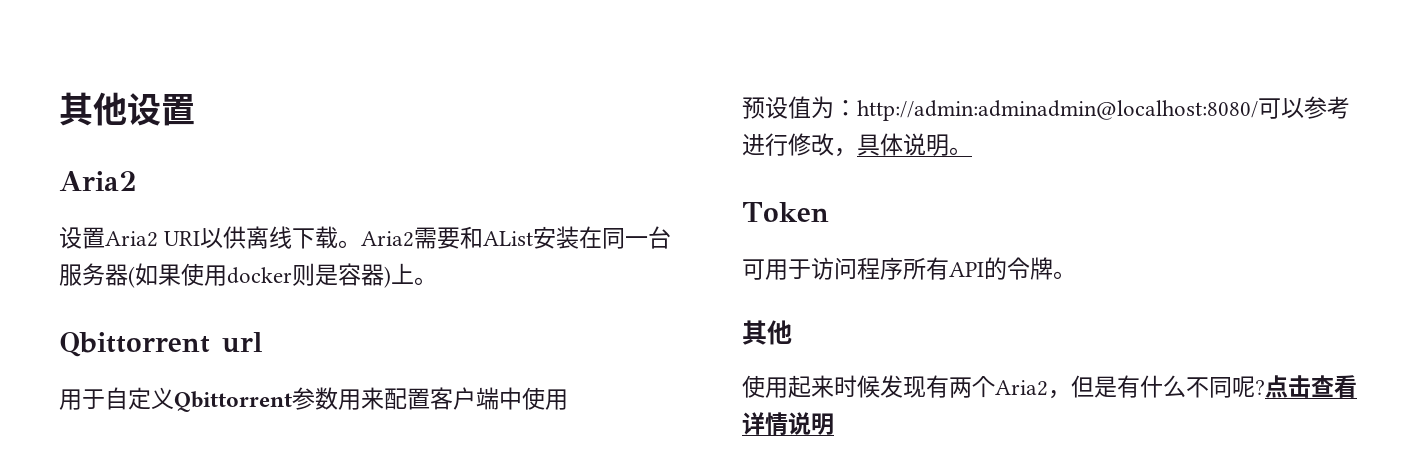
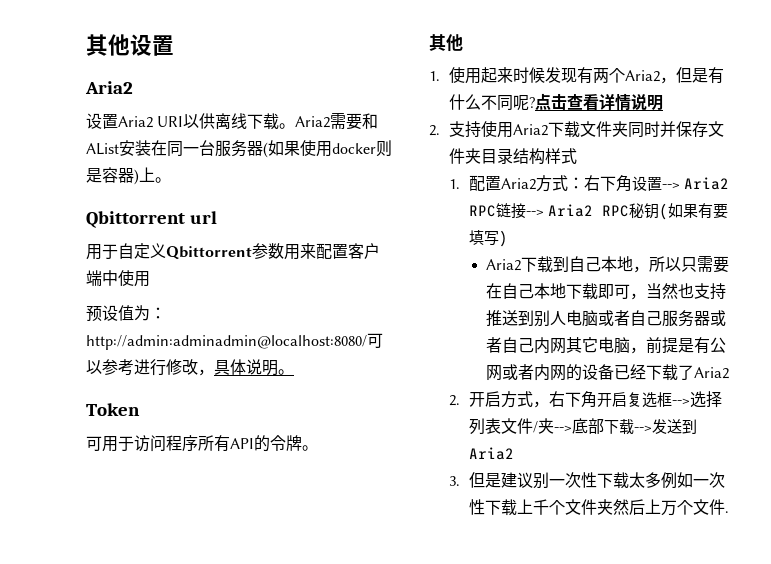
- 使用起来时候发现有两个Aria2，但是有什么不同呢?
+ 1.使用起来时候发现有两个Aria2，但是有什么不同呢?
+ 2.支持使用Aria2下载文件夹同时并保存文件夹目录结构样式
+ 1.配置Aria2方式：右下角设置--> Aria2 RPC链接--> Aria2 RPC秘钥(如果有要填写)
+ Aria2下载到自己本地，所以只需要在自己本地下载即可，当然也支持推送到别人电脑或者自己服务器或者自己内网其它电脑，前提是有公网或者内网的设备已经下载了Aria2
+ 2.开启方式，右下角开启复选框-->选择列表文件/夹-->底部下载-->发送到Aria2
+ 3.但是建议别一次性下载太多例如一次性下载上千个文件夹然后上万个文件.

